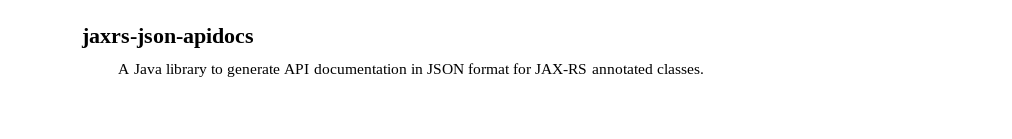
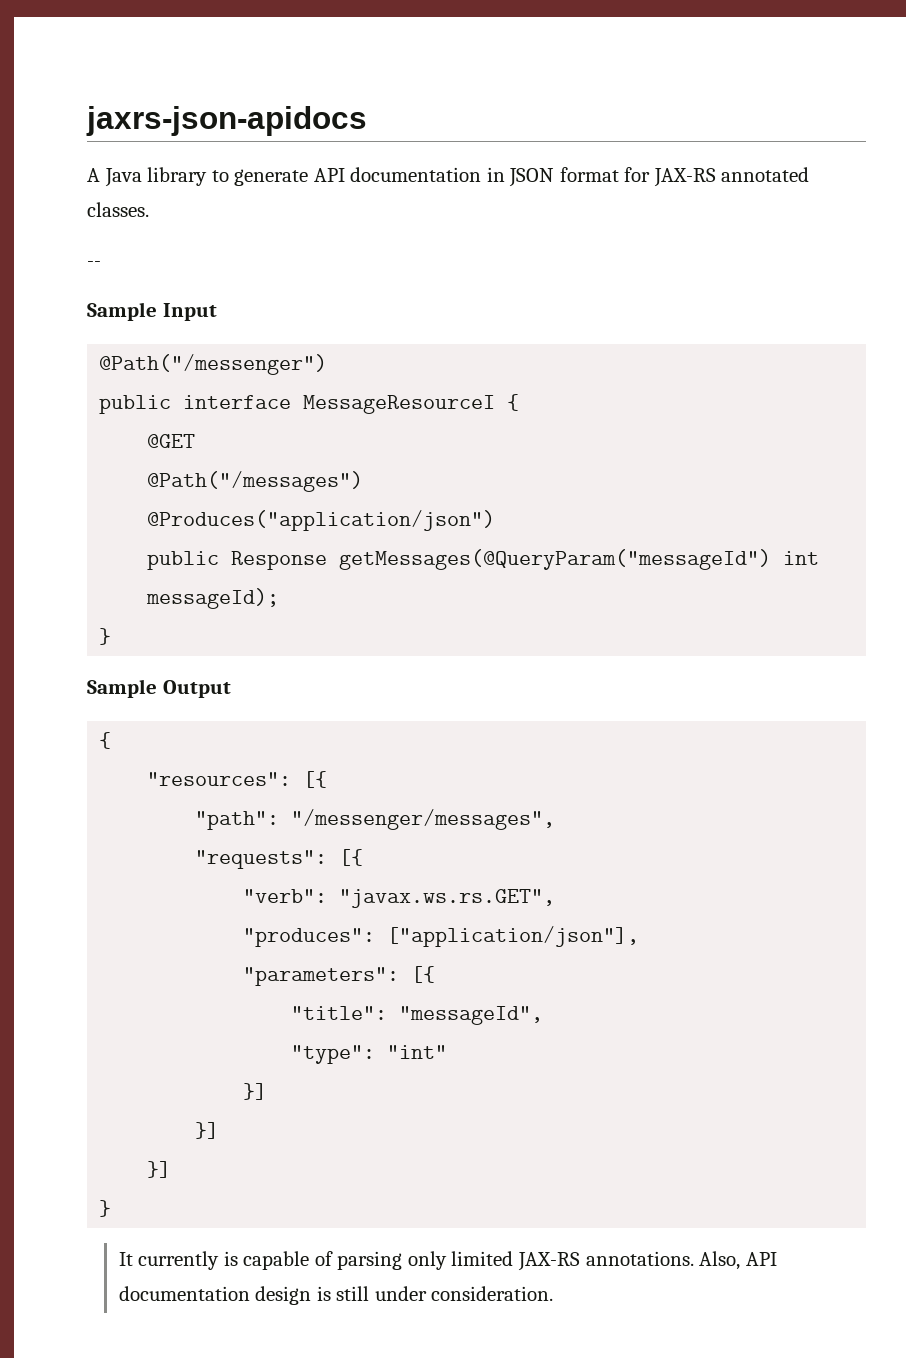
+ --
+ Sample Input
+ @Path("/messenger")
+ public interface MessageResourceI {
+ @GET
+ @Path("/messages")
+ @Produces("application/json")
+ public Response getMessages(@QueryParam("messageId") int messageId);
+ }
+ Sample Output
+ {
+ "resources": [{
+ "path": "/messenger/messages",
+ "requests": [{
+ "verb": "javax.ws.rs.GET",
+ "produces": ["application/json"],
+ "parameters": [{
+ "title": "messageId",
+ "type": "int"
+ }]
+ }]
+ }]
+ }
+ It currently is capable of parsing only limited JAX-RS annotations. Also, API documentation design is still under consideration.

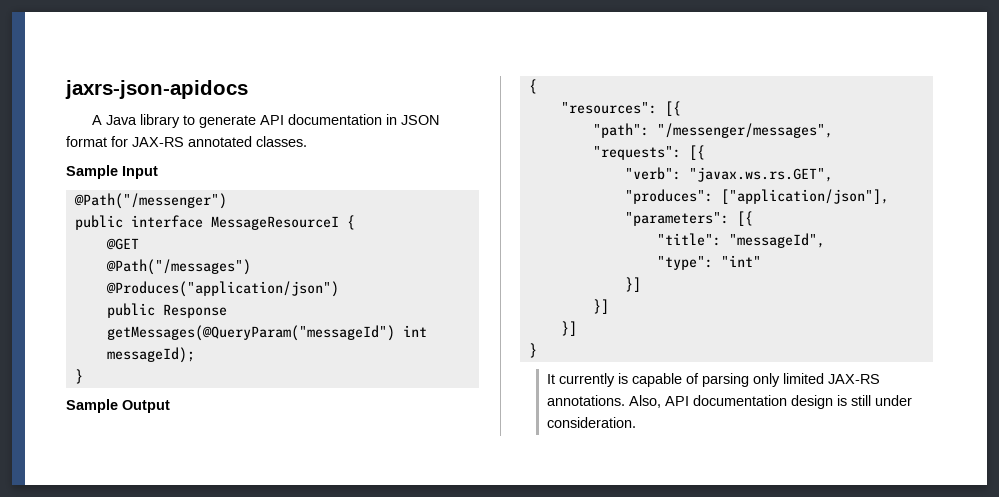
- --

